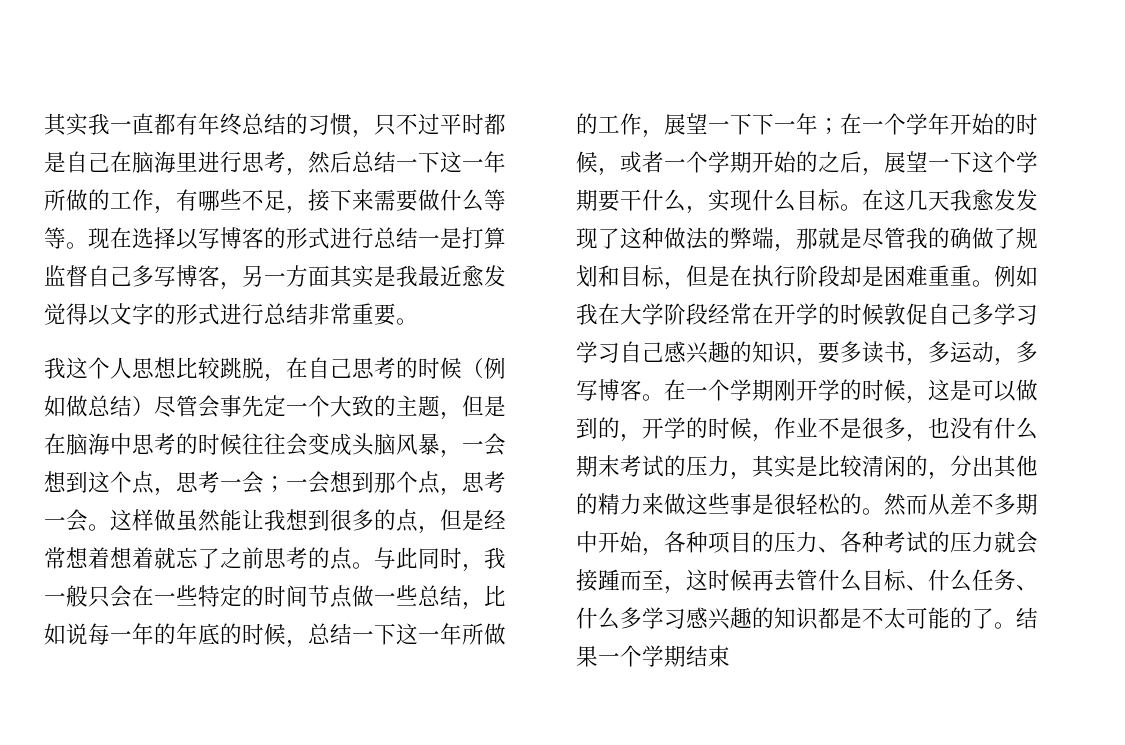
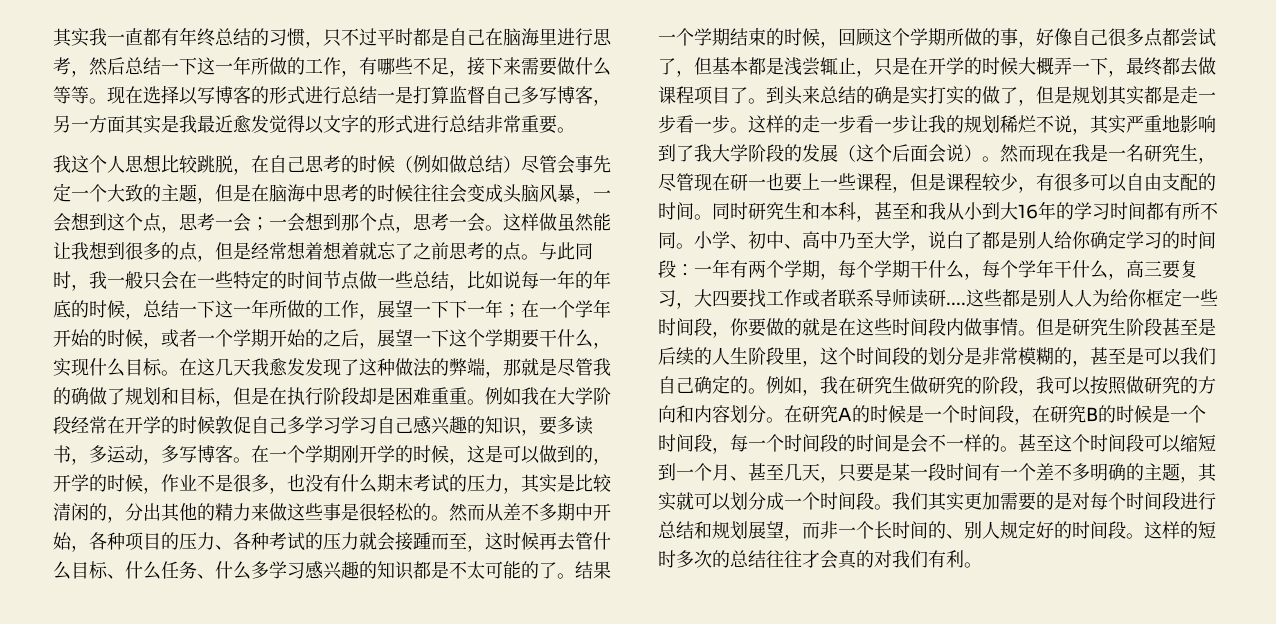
- 结果一个学期结束
+ 结果一个学期结束的时候，回顾这个学期所做的事，好像自己很多点都尝试了，但基本都是浅尝辄止，只是在开学的时候大概弄一下，最终都去做课程项目了。到头来总结的确是实打实的做了，但是规划其实都是走一步看一步。这样的走一步看一步让我的规划稀烂不说，其实严重地影响到了我大学阶段的发展（这个后面会说）。然而现在我是一名研究生，尽管现在研一也要上一些课程，但是课程较少，有很多可以自由支配的时间。同时研究生和本科，甚至和我从小到大16年的学习时间都有所不同。小学、初中、高中乃至大学，说白了都是别人给你确定学习的时间段：一年有两个学期，每个学期干什么，每个学年干什么，高三要复习，大四要找工作或者联系导师读研....这些都是别人人为给你框定一些时间段，你要做的就是在这些时间段内做事情。但是研究生阶段甚至是后续的人生阶段里，这个时间段的划分是非常模糊的，甚至是可以我们自己确定的。例如，我在研究生做研究的阶段，我可以按照做研究的方向和内容划分。在研究A的时候是一个时间段，在研究B的时候是一个时间段，每一个时间段的时间是会不一样的。甚至这个时间段可以缩短到一个月、甚至几天，只要是某一段时间有一个差不多明确的主题，其实就可以划分成一个时间段。我们其实更加需要的是对每个时间段进行总结和规划展望，而非一个长时间的、别人规定好的时间段。这样的短时多次的总结往往才会真的对我们有利。

